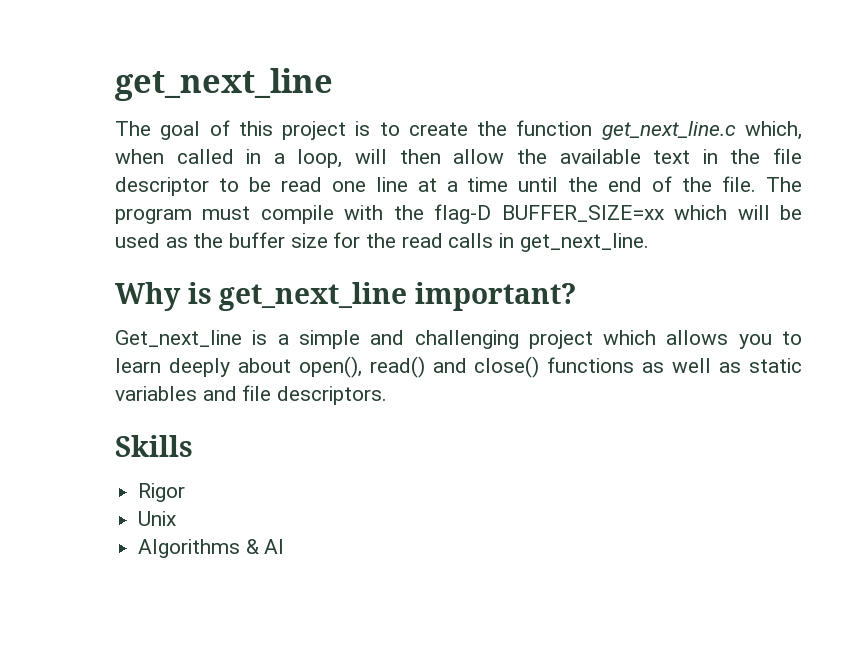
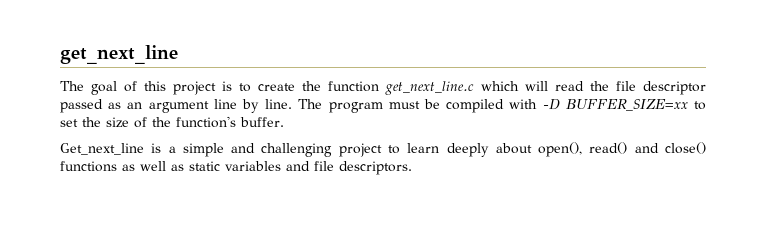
- The goal of this project is to create the function get_next_line.c which, when called in a loop, will then allow the available text in the file descriptor to be read one line at a time until the end of the file. The program must compile with the flag-D BUFFER_SIZE=xx which will be used as the buffer size for the read calls in get_next_line.
- Why is get_next_line important?
+ The goal of this project is to create the function get_next_line.c which will read the file descriptor passed as an argument line by line. The program must be compiled with -D BUFFER_SIZE=xx to set the size of the function's buffer.
- Get_next_line is a simple and challenging project which allows you to learn deeply about open(), read() and close() functions as well as static variables and file descriptors.
+ Get_next_line is a simple and challenging project to learn deeply about open(), read() and close() functions as well as static variables and file descriptors.
- Skills
- Rigor
- Unix
- Algorithms & AI

